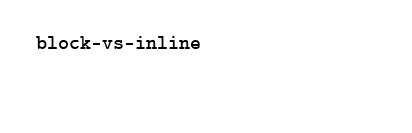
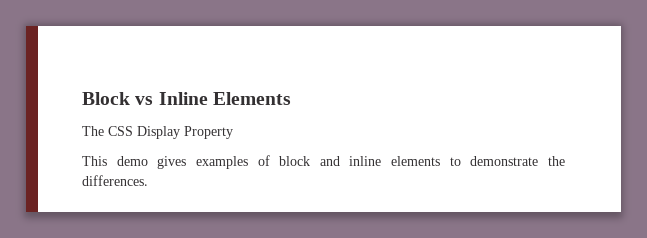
- block-vs-inline
+ Block vs Inline Elements
+ The CSS Display Property
+ This demo gives examples of block and inline elements to demonstrate the differences.

